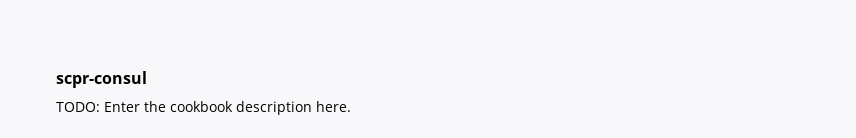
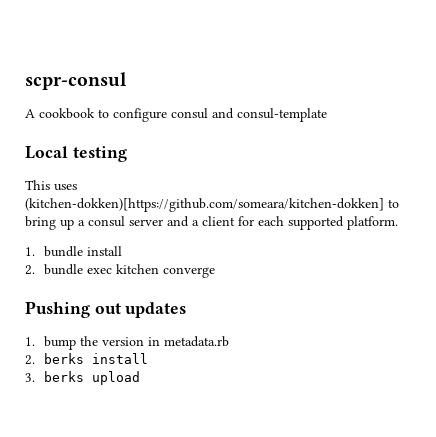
- TODO: Enter the cookbook description here.
+ A cookbook to configure consul and consul-template
+ Local testing
+ This uses (kitchen-dokken)[https://github.com/someara/kitchen-dokken] to bring up a consul server and a client for each supported platform.
+ 1. bundle install
+ 2. bundle exec kitchen converge
+ Pushing out updates
+ 1. bump the version in metadata.rb
+ 2. berks install
+ 3. berks upload

